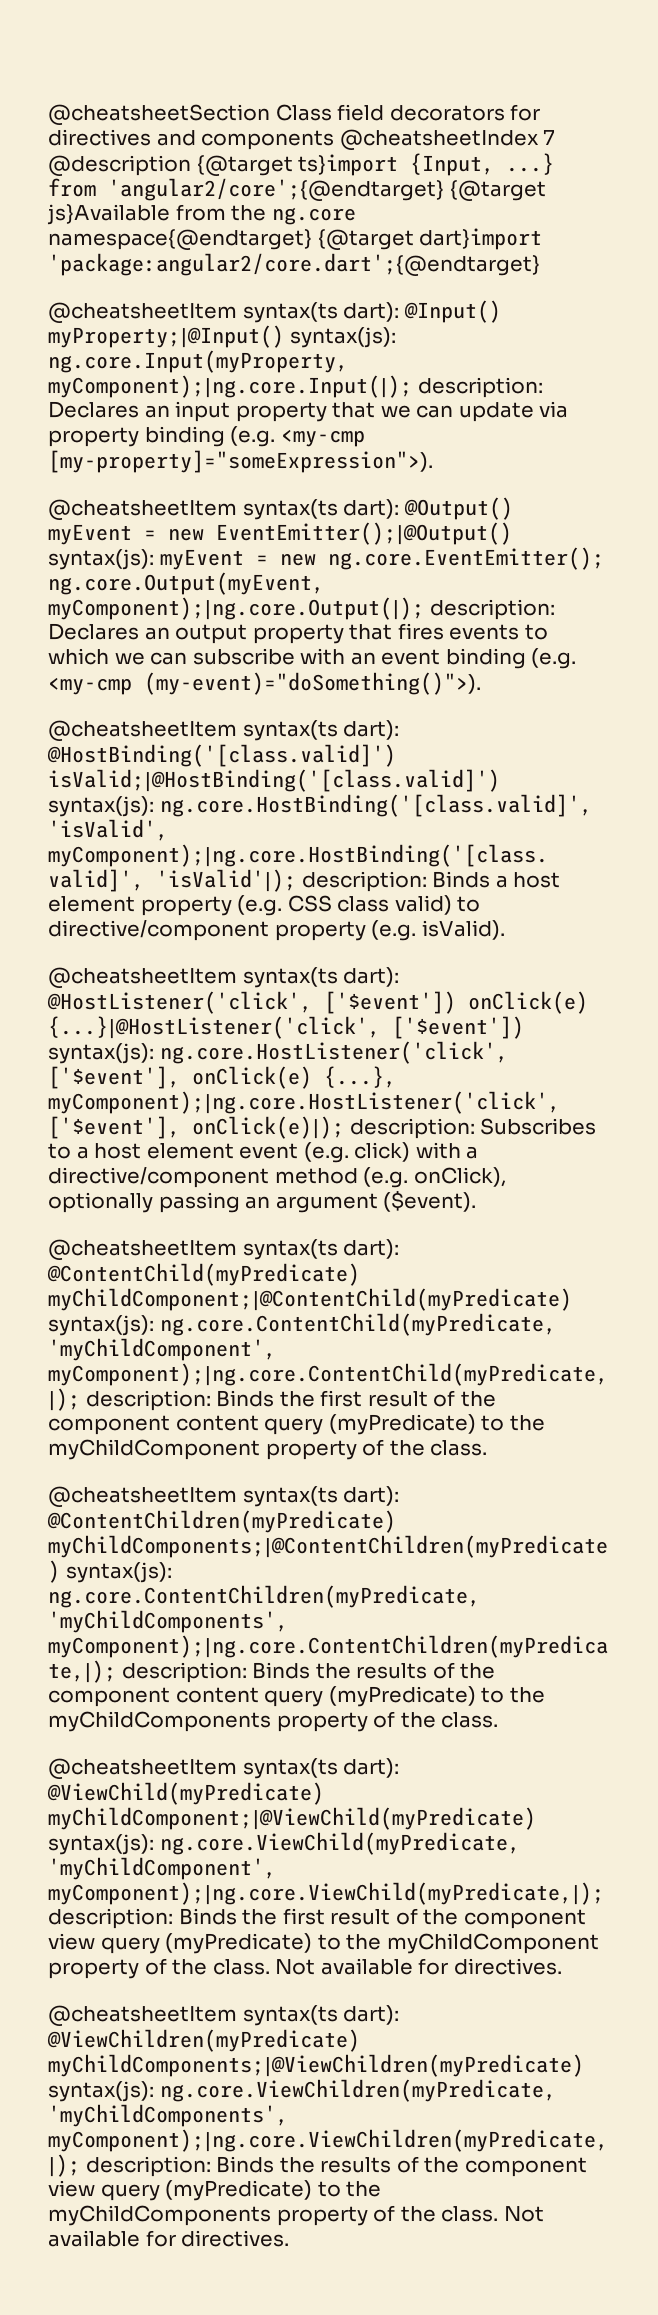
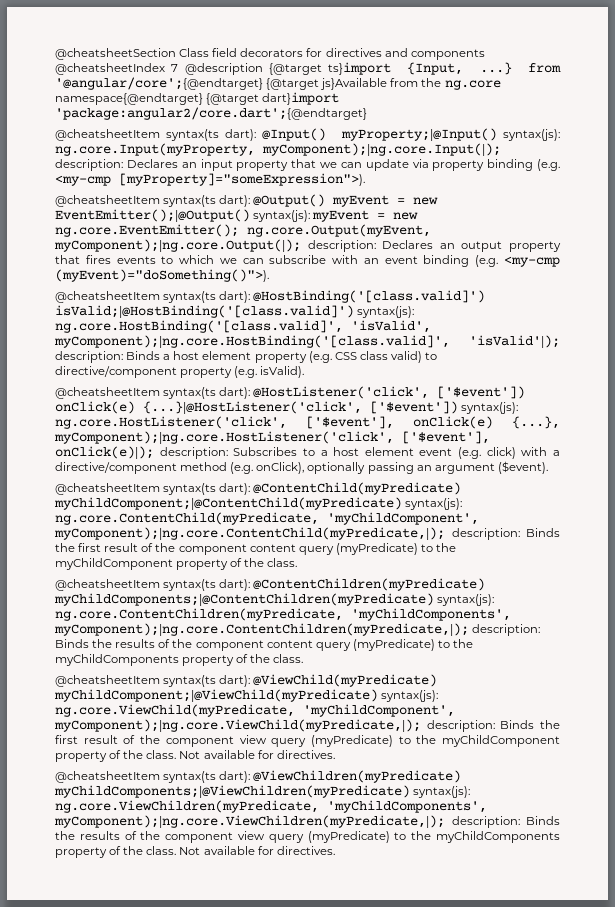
- @cheatsheetSection Class field decorators for directives and components @cheatsheetIndex 7 @description {@target ts}import {Input, ...} from 'angular2/core';{@endtarget} {@target js}Available from the ng.core namespace{@endtarget} {@target dart}import 'package:angular2/core.dart';{@endtarget}
+ @cheatsheetSection Class field decorators for directives and components @cheatsheetIndex 7 @description {@target ts}import {Input, ...} from '@angular/core';{@endtarget} {@target js}Available from the ng.core namespace{@endtarget} {@target dart}import 'package:angular2/core.dart';{@endtarget}
- @cheatsheetItem syntax(ts dart): @Input() myProperty;|@Input() syntax(js): ng.core.Input(myProperty, myComponent);|ng.core.Input(|); description: Declares an input property that we can update via property binding (e.g. <my-cmp [my-property]="someExpression">).
+ @cheatsheetItem syntax(ts dart): @Input() myProperty;|@Input() syntax(js): ng.core.Input(myProperty, myComponent);|ng.core.Input(|); description: Declares an input property that we can update via property binding (e.g. <my-cmp [myProperty]="someExpression">).
- @cheatsheetItem syntax(ts dart): @Output() myEvent = new EventEmitter();|@Output() syntax(js): myEvent = new ng.core.EventEmitter(); ng.core.Output(myEvent, myComponent);|ng.core.Output(|); description: Declares an output property that fires events to which we can subscribe with an event binding (e.g. <my-cmp (my-event)="doSomething()">).
+ @cheatsheetItem syntax(ts dart): @Output() myEvent = new EventEmitter();|@Output() syntax(js): myEvent = new ng.core.EventEmitter(); ng.core.Output(myEvent, myComponent);|ng.core.Output(|); description: Declares an output property that fires events to which we can subscribe with an event binding (e.g. <my-cmp (myEvent)="doSomething()">).

